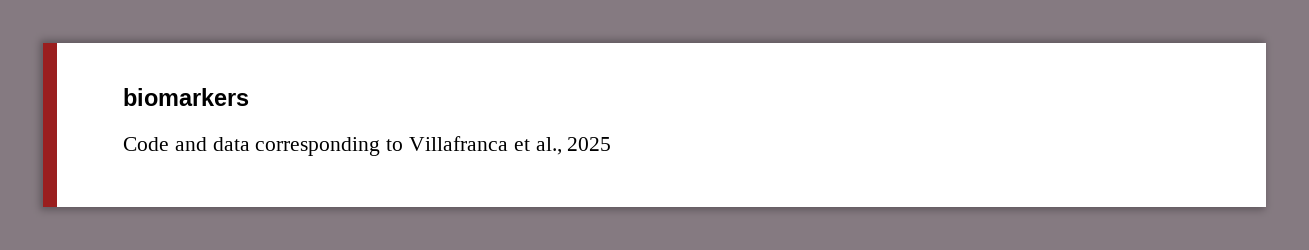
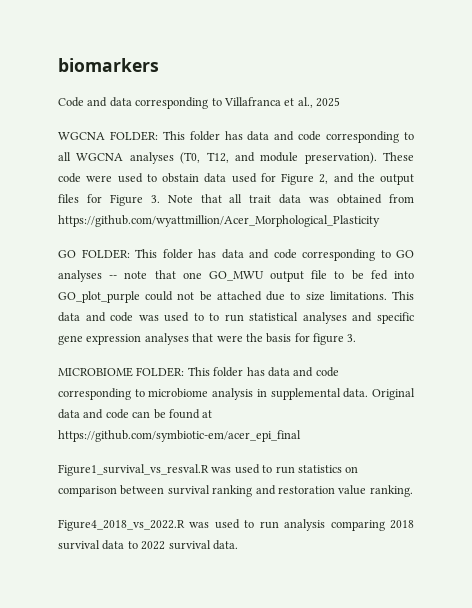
+ WGCNA FOLDER: This folder has data and code corresponding to all WGCNA analyses (T0, T12, and module preservation). These code were used to obstain data used for Figure 2, and the output files for Figure 3. Note that all trait data was obtained from https://github.com/wyattmillion/Acer_Morphological_Plasticity
+ GO FOLDER: This folder has data and code corresponding to GO analyses -- note that one GO_MWU output file to be fed into GO_plot_purple could not be attached due to size limitations. This data and code was used to to run statistical analyses and specific gene expression analyses that were the basis for figure 3.
+ MICROBIOME FOLDER: This folder has data and code corresponding to microbiome analysis in supplemental data. Original data and code can be found at https://github.com/symbiotic-em/acer_epi_final
+ Figure1_survival_vs_resval.R was used to run statistics on comparison between survival ranking and restoration value ranking.
+ Figure4_2018_vs_2022.R was used to run analysis comparing 2018 survival data to 2022 survival data.

